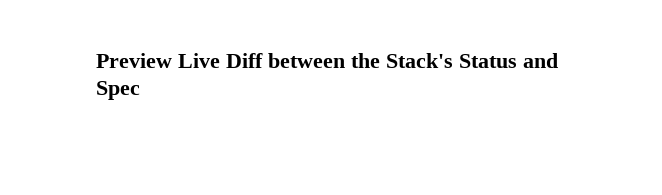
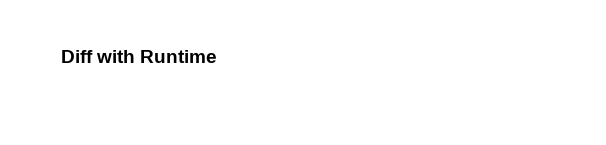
- Preview Live Diff between the Stack's Status and Spec
+ Diff with Runtime

